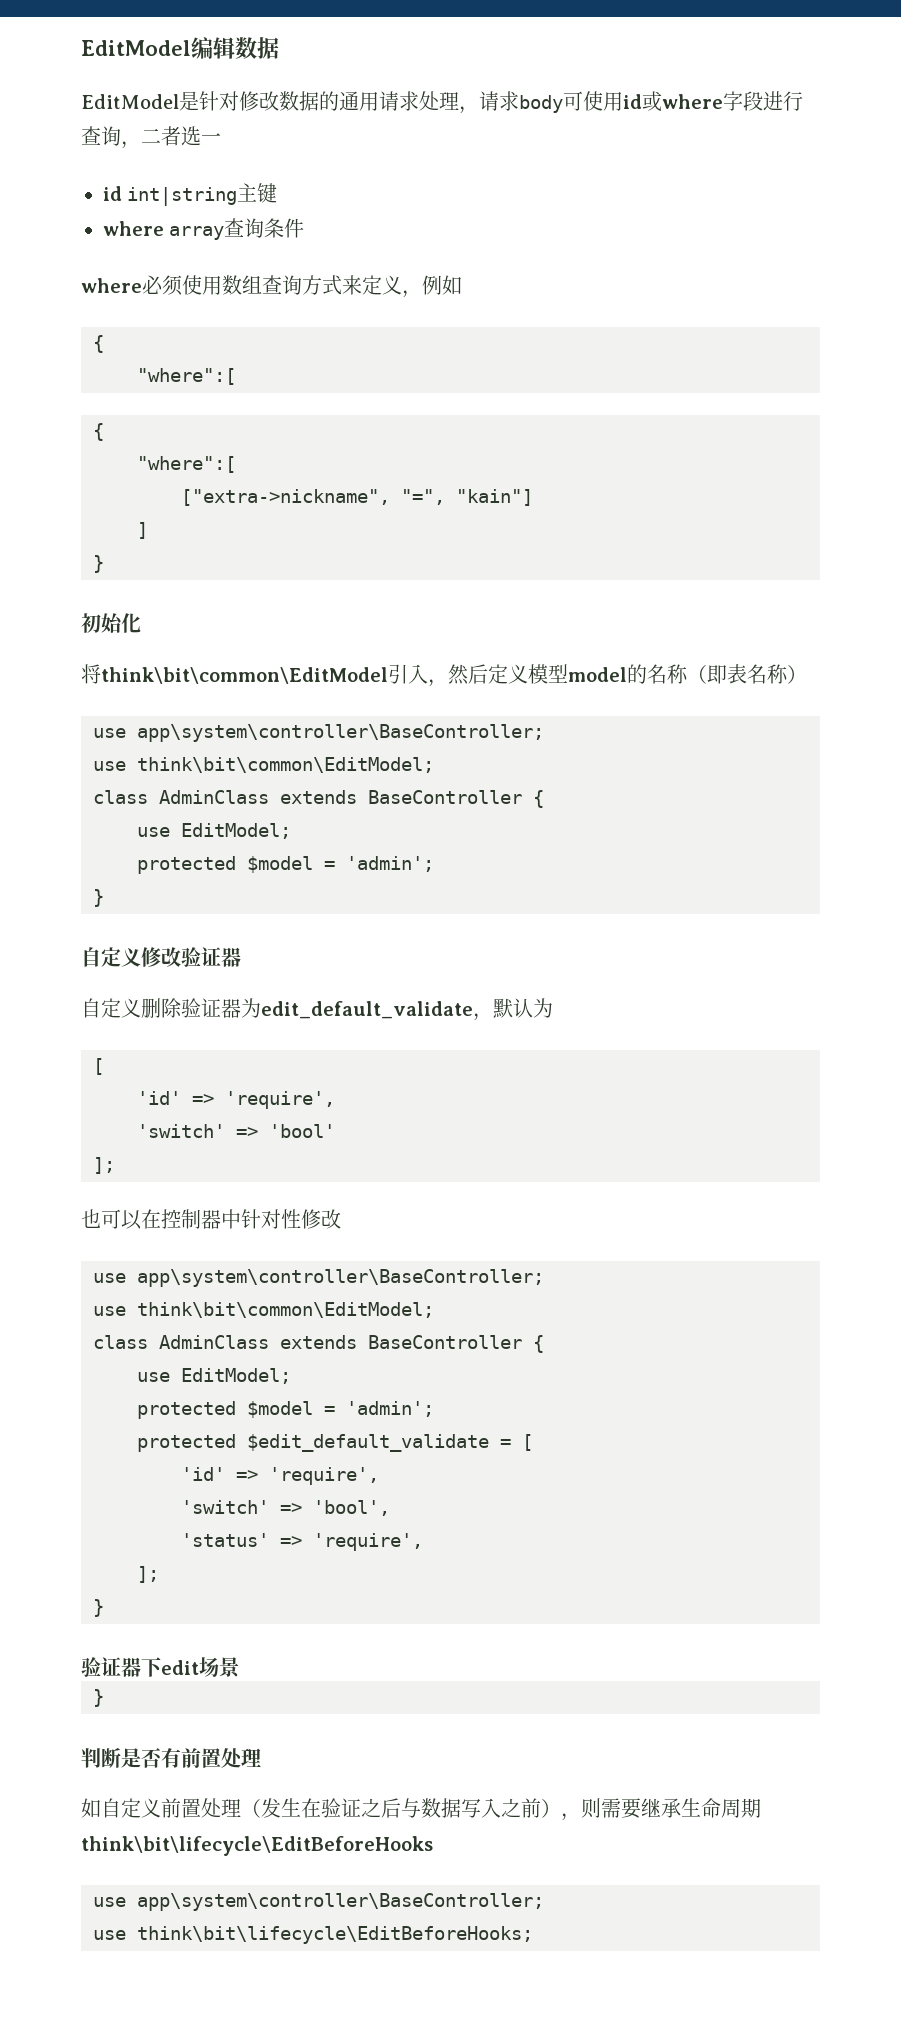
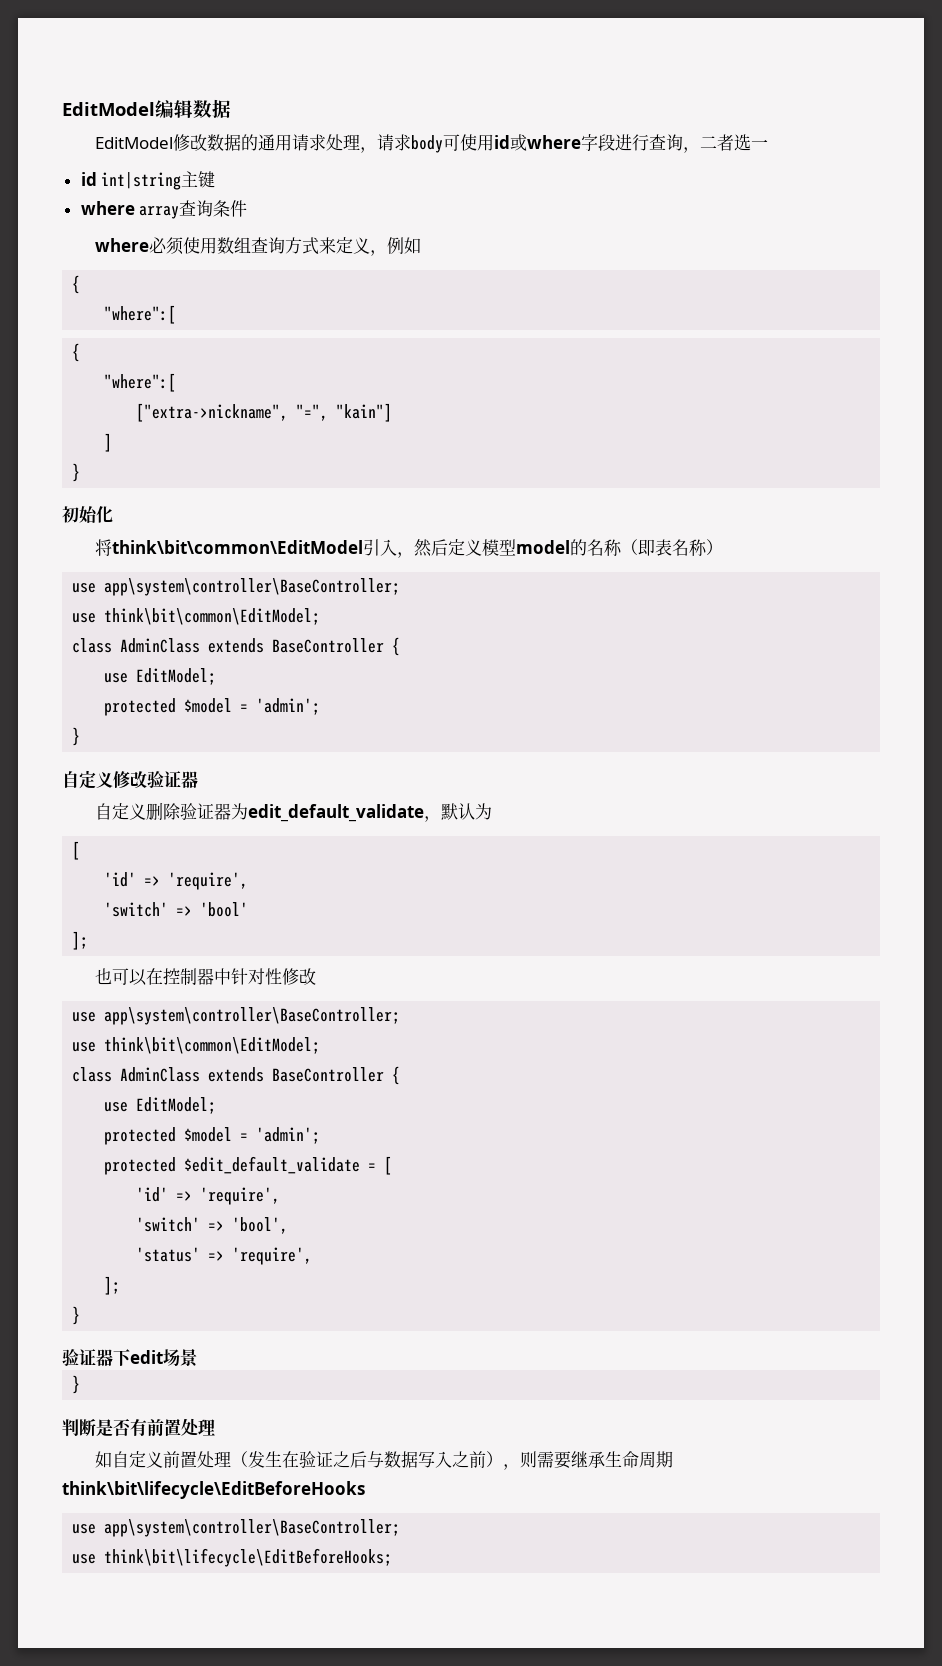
- EditModel是针对修改数据的通用请求处理，请求body可使用id或where字段进行查询，二者选一
+ EditModel修改数据的通用请求处理，请求body可使用id或where字段进行查询，二者选一

